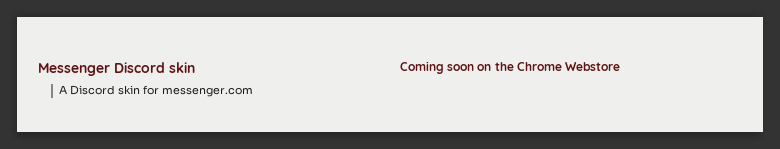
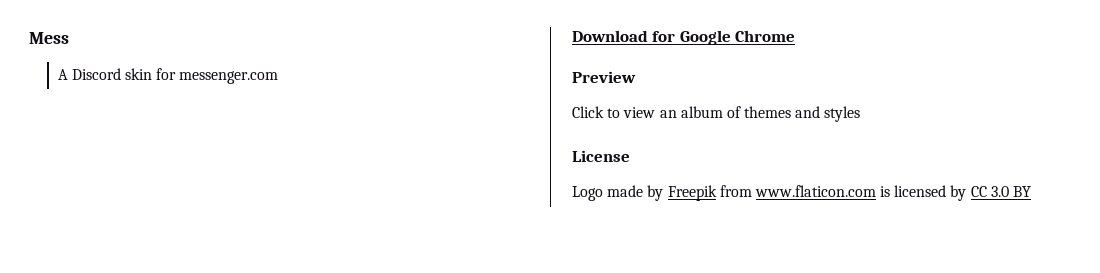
- Messenger Discord skin
+ Mess
- Coming soon on the Chrome Webstore
+ Download for Google Chrome
+ Preview
+ Click to view an album of themes and styles
+ License
+ Logo made by Freepik from www.flaticon.com is licensed by CC 3.0 BY

